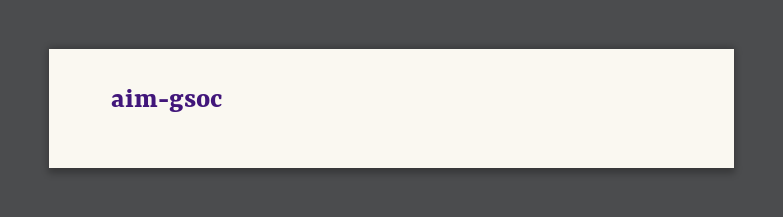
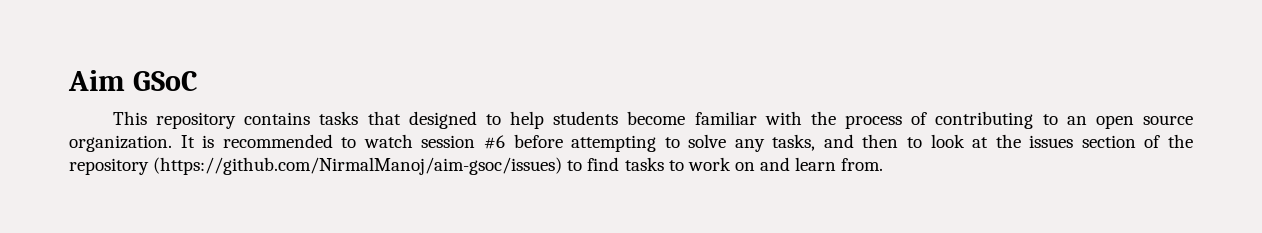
- aim-gsoc
+ Aim GSoC
+ This repository contains tasks that designed to help students become familiar with the process of contributing to an open source organization. It is recommended to watch session #6 before attempting to solve any tasks, and then to look at the issues section of the repository (https://github.com/NirmalManoj/aim-gsoc/issues) to find tasks to work on and learn from.

